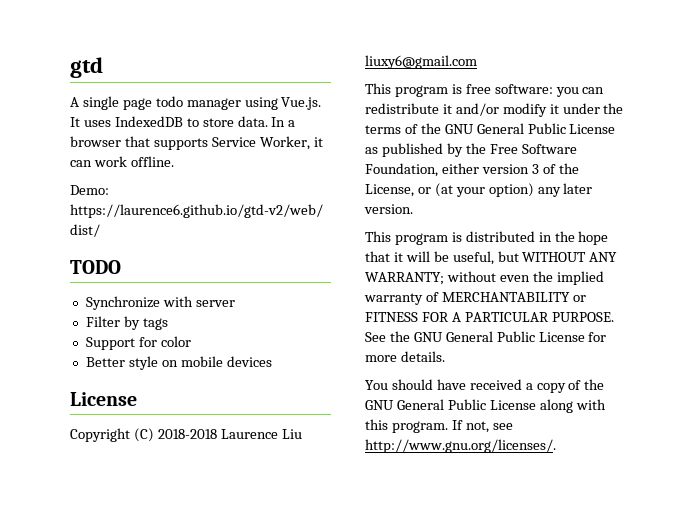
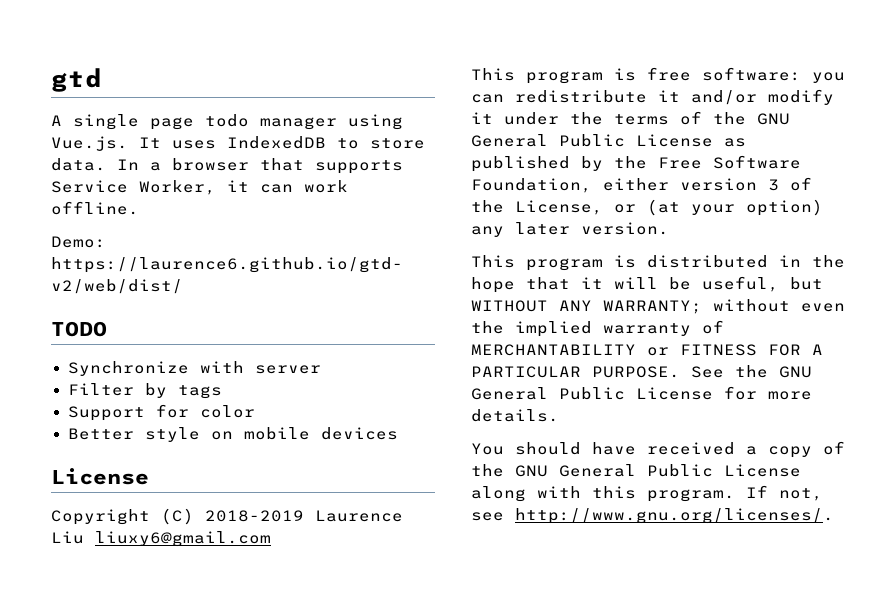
- Copyright (C) 2018-2018 Laurence Liu liuxy6@gmail.com
+ Copyright (C) 2018-2019 Laurence Liu liuxy6@gmail.com

